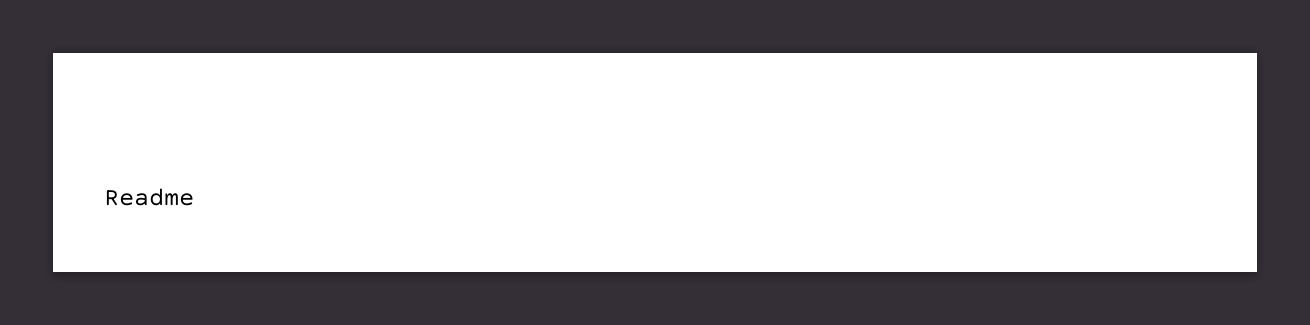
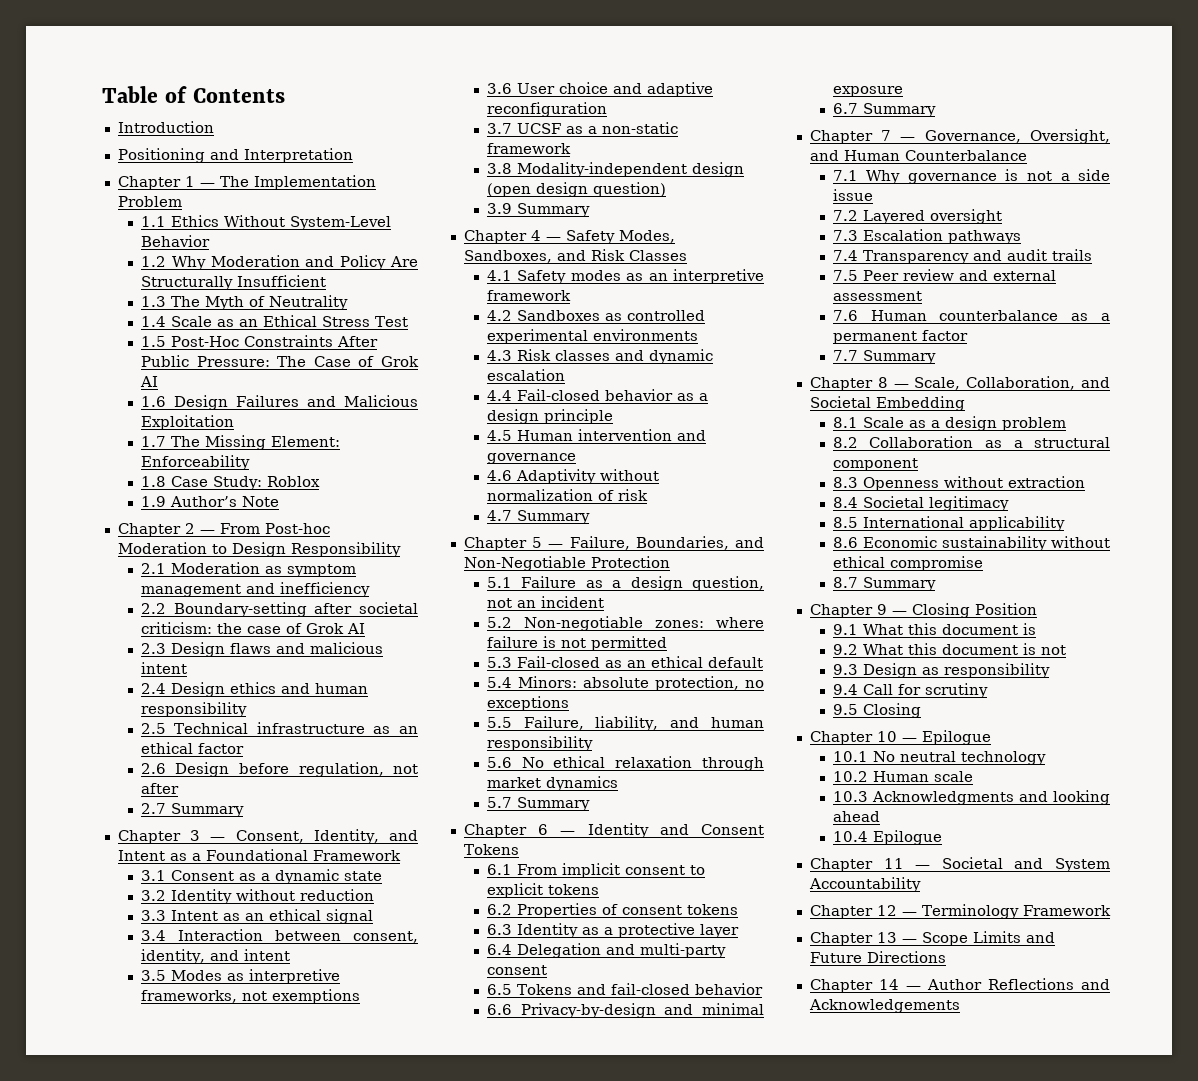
- Readme
+ Table of Contents
+ Introduction
+ Positioning and Interpretation
+ Chapter 1 — The Implementation Problem
+ 1.1 Ethics Without System-Level Behavior
+ 1.2 Why Moderation and Policy Are Structurally Insufficient
+ 1.3 The Myth of Neutrality
+ 1.4 Scale as an Ethical Stress Test
+ 1.5 Post-Hoc Constraints After Public Pressure: The Case of Grok AI
+ 1.6 Design Failures and Malicious Exploitation
+ 1.7 The Missing Element: Enforceability
+ 1.8 Case Study: Roblox
+ 1.9 Author’s Note
+ Chapter 2 — From Post-hoc Moderation to Design Responsibility
+ 2.1 Moderation as symptom management and inefficiency
+ 2.2 Boundary-setting after societal criticism: the case of Grok AI
+ 2.3 Design flaws and malicious intent
+ 2.4 Design ethics and human responsibility
+ 2.5 Technical infrastructure as an ethical factor
+ 2.6 Design before regulation, not after
+ 2.7 Summary
+ Chapter 3 — Consent, Identity, and Intent as a Foundational Framework
+ 3.1 Consent as a dynamic state
+ 3.2 Identity without reduction
+ 3.3 Intent as an ethical signal
+ 3.4 Interaction between consent, identity, and intent
+ 3.5 Modes as interpretive frameworks, not exemptions
+ 3.6 User choice and adaptive reconfiguration
+ 3.7 UCSF as a non-static framework
+ 3.8 Modality-independent design (open design question)
+ 3.9 Summary
+ Chapter 4 — Safety Modes, Sandboxes, and Risk Classes
+ 4.1 Safety modes as an interpretive framework
+ 4.2 Sandboxes as controlled experimental environments
+ 4.3 Risk classes and dynamic escalation
+ 4.4 Fail-closed behavior as a design principle
+ 4.5 Human intervention and governance
+ 4.6 Adaptivity without normalization of risk
+ 4.7 Summary
+ Chapter 5 — Failure, Boundaries, and Non-Negotiable Protection
+ 5.1 Failure as a design question, not an incident
+ 5.2 Non-negotiable zones: where failure is not permitted
+ 5.3 Fail-closed as an ethical default
+ 5.4 Minors: absolute protection, no exceptions
+ 5.5 Failure, liability, and human responsibility
+ 5.6 No ethical relaxation through market dynamics
+ 5.7 Summary
+ Chapter 6 — Identity and Consent Tokens
+ 6.1 From implicit consent to explicit tokens
+ 6.2 Properties of consent tokens
+ 6.3 Identity as a protective layer
+ 6.4 Delegation and multi-party consent
+ 6.5 Tokens and fail-closed behavior
+ 6.6 Privacy-by-design and minimal exposure
+ 6.7 Summary
+ Chapter 7 — Governance, Oversight, and Human Counterbalance
+ 7.1 Why governance is not a side issue
+ 7.2 Layered oversight
+ 7.3 Escalation pathways
+ 7.4 Transparency and audit trails
+ 7.5 Peer review and external assessment
+ 7.6 Human counterbalance as a permanent factor
+ 7.7 Summary
+ Chapter 8 — Scale, Collaboration, and Societal Embedding
+ 8.1 Scale as a design problem
+ 8.2 Collaboration as a structural component
+ 8.3 Openness without extraction
+ 8.4 Societal legitimacy
+ 8.5 International applicability
+ 8.6 Economic sustainability without ethical compromise
+ 8.7 Summary
+ Chapter 9 — Closing Position
+ 9.1 What this document is
+ 9.2 What this document is not
+ 9.3 Design as responsibility
+ 9.4 Call for scrutiny
+ 9.5 Closing
+ Chapter 10 — Epilogue
+ 10.1 No neutral technology
+ 10.2 Human scale
+ 10.3 Acknowledgments and looking ahead
+ 10.4 Epilogue
+ Chapter 11 — Societal and System Accountability
+ Chapter 12 — Terminology Framework
+ Chapter 13 — Scope Limits and Future Directions
+ Chapter 14 — Author Reflections and Acknowledgements

